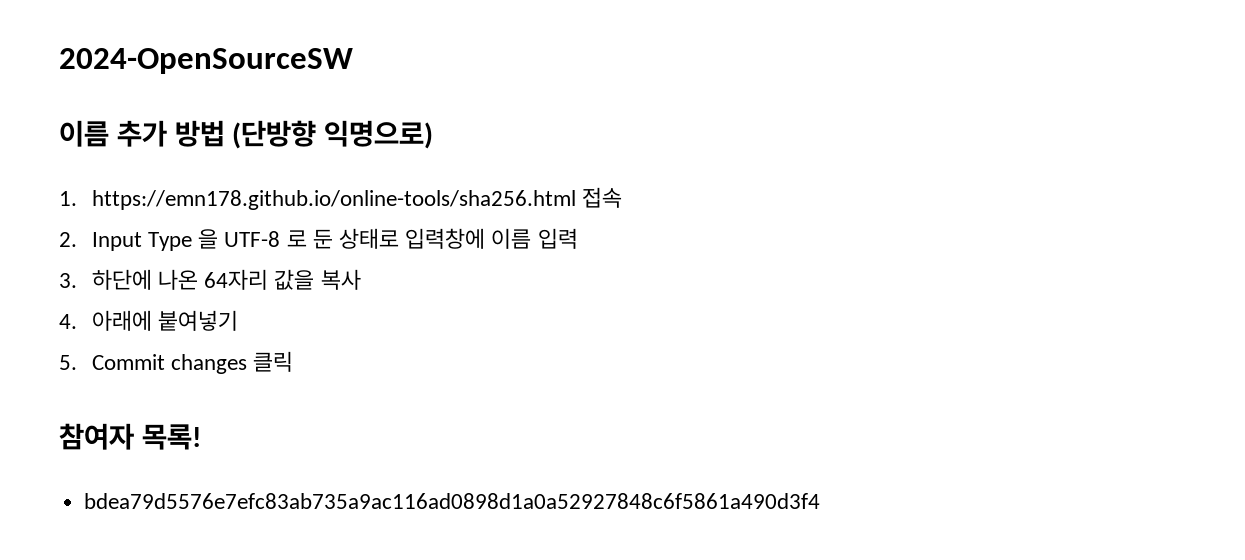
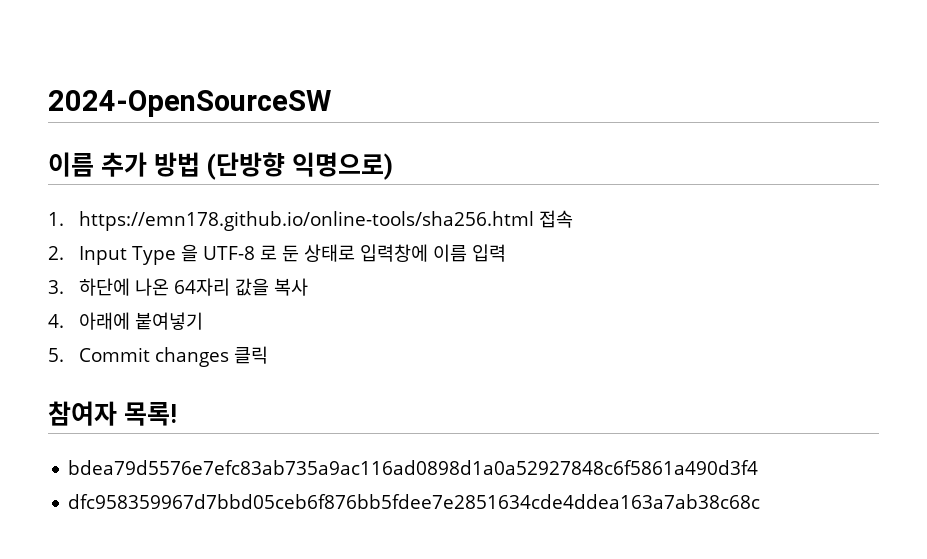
+ dfc958359967d7bbd05ceb6f876bb5fdee7e2851634cde4ddea163a7ab38c68c

